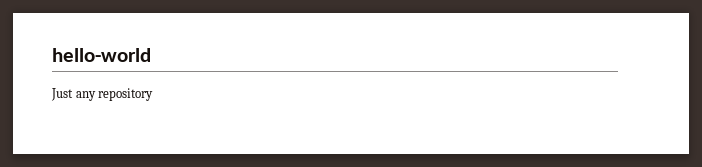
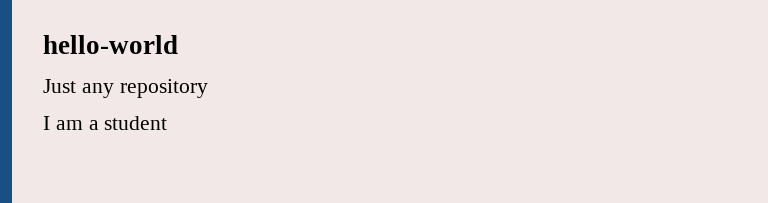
+ I am a student

